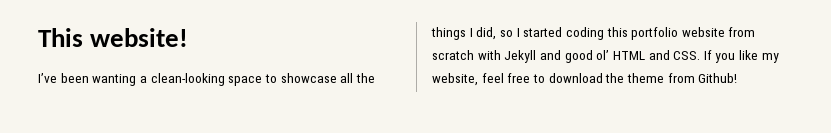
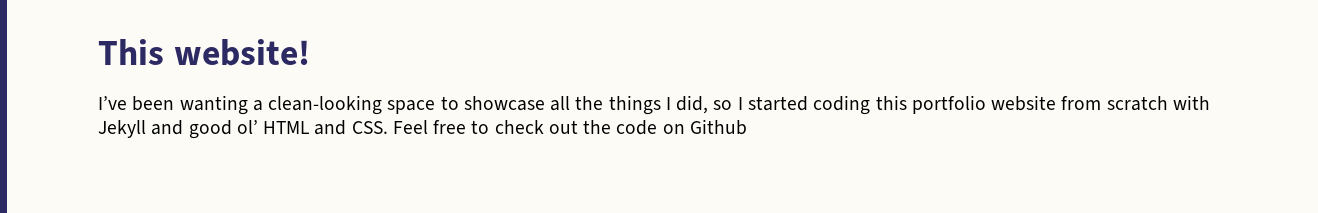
- I’ve been wanting a clean-looking space to showcase all the things I did, so I started coding this portfolio website from scratch with Jekyll and good ol’ HTML and CSS. If you like my website, feel free to download the theme from Github!
+ I’ve been wanting a clean-looking space to showcase all the things I did, so I started coding this portfolio website from scratch with Jekyll and good ol’ HTML and CSS. Feel free to check out the code on Github

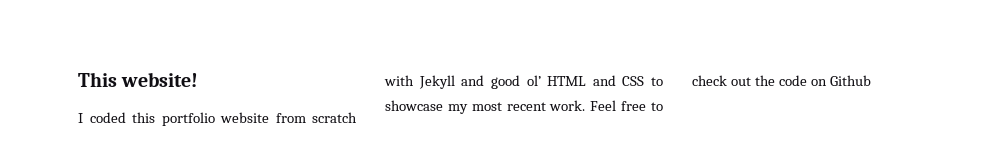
- I’ve been wanting a clean-looking space to showcase all the things I did, so I started coding this portfolio website from scratch with Jekyll and good ol’ HTML and CSS. Feel free to check out the code on Github
+ I coded this portfolio website from scratch with Jekyll and good ol’ HTML and CSS to showcase my most recent work. Feel free to check out the code on Github

